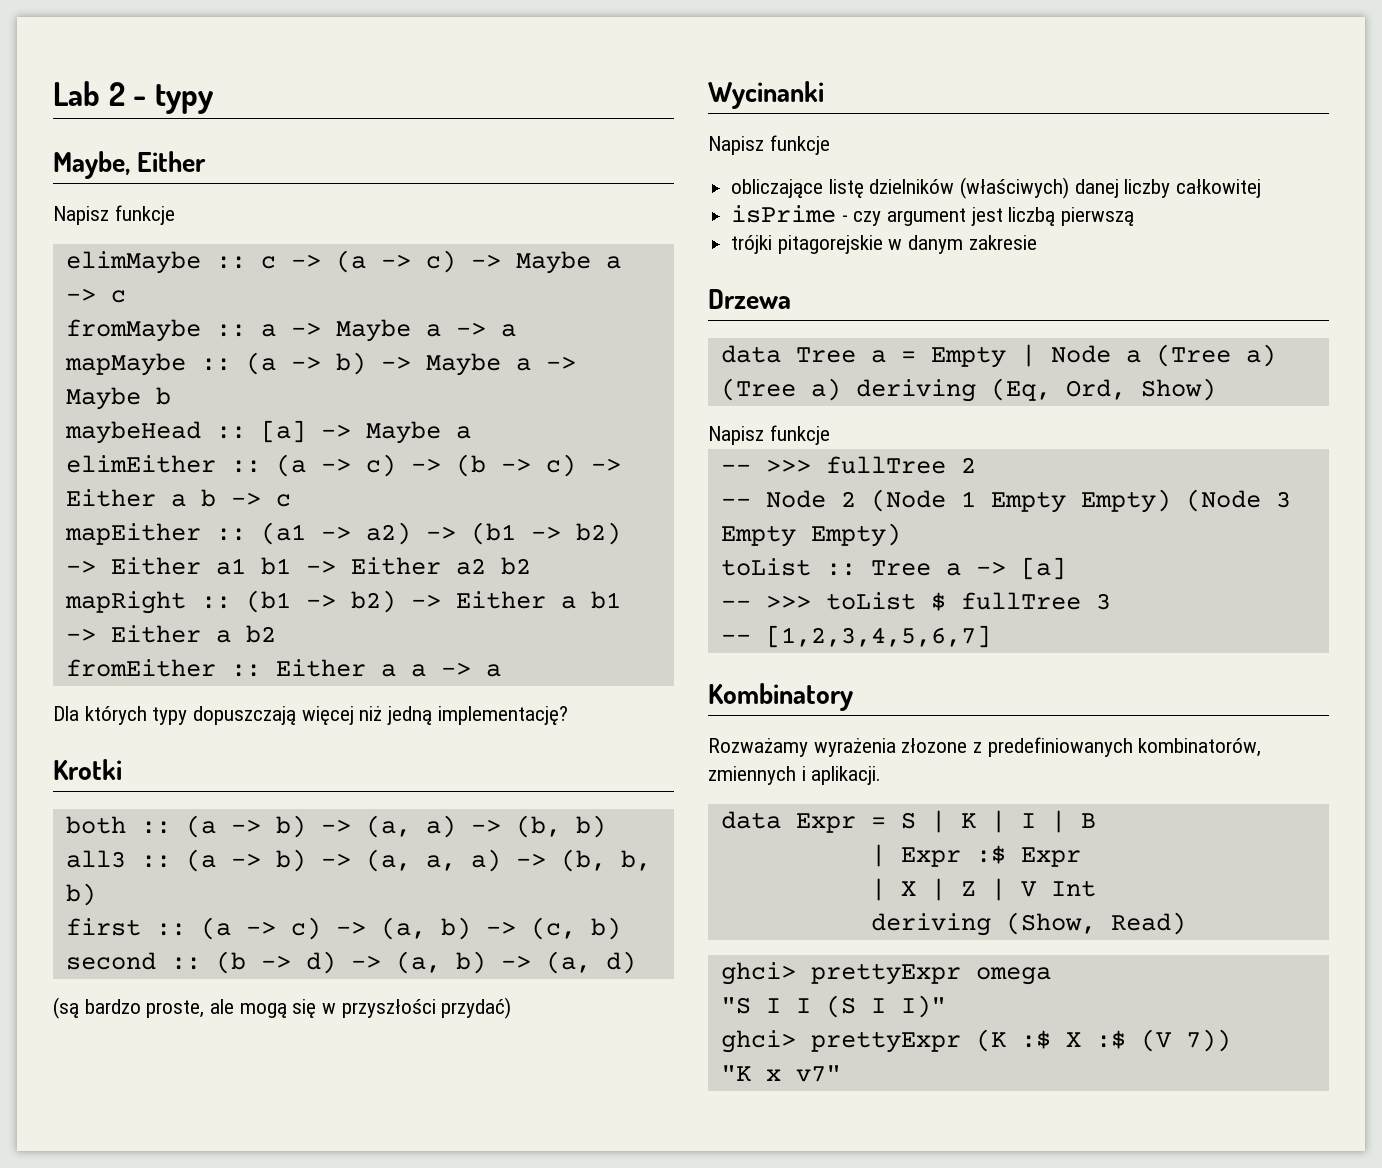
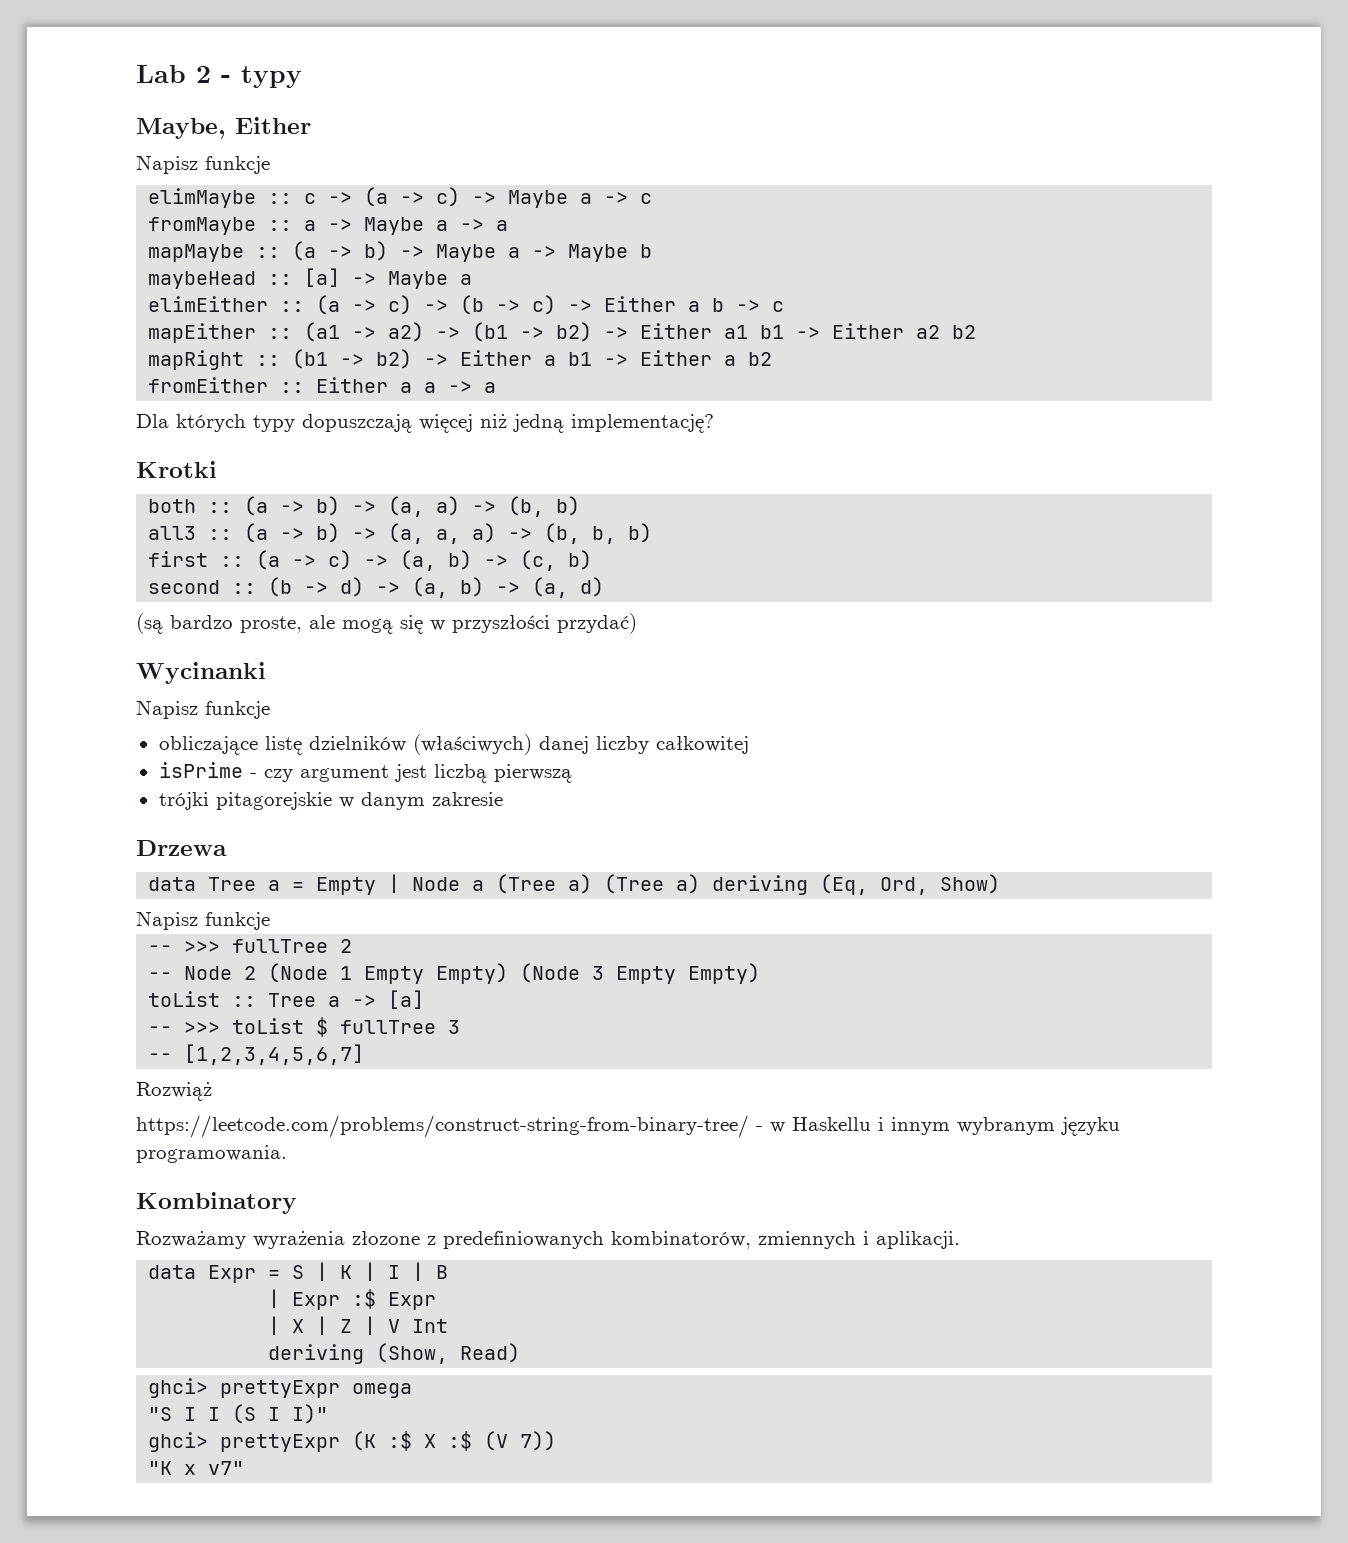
+ Rozwiąż
+ https://leetcode.com/problems/construct-string-from-binary-tree/ - w Haskellu i innym wybranym języku programowania.

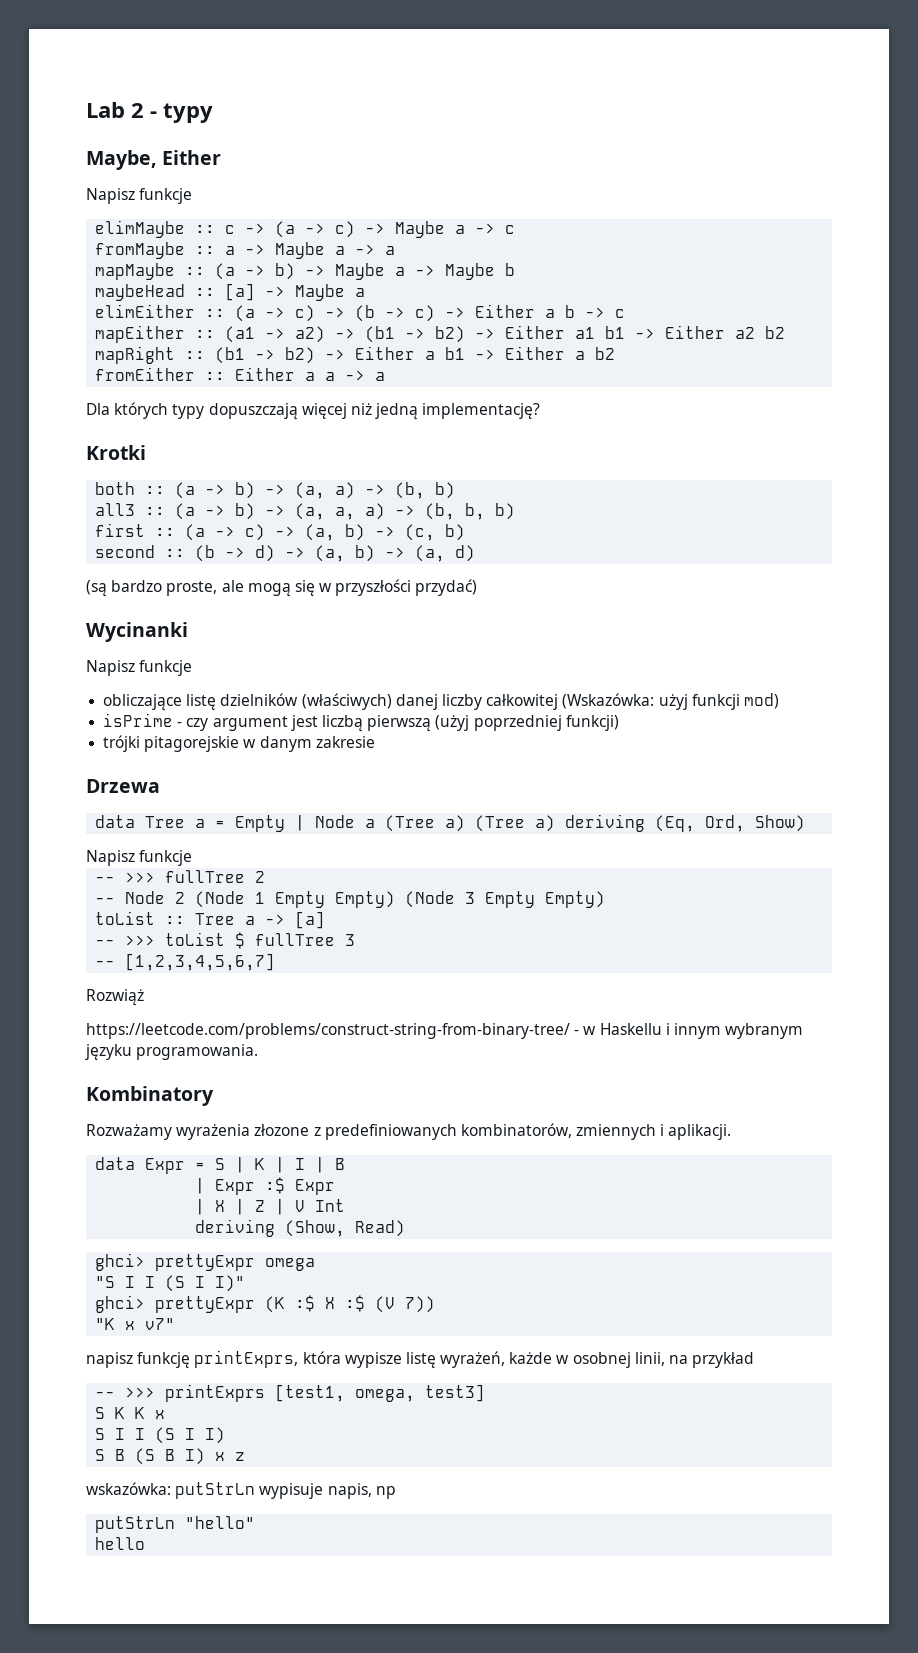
- obliczające listę dzielników (właściwych) danej liczby całkowitej
+ obliczające listę dzielników (właściwych) danej liczby całkowitej (Wskazówka: użyj funkcji mod)
- isPrime - czy argument jest liczbą pierwszą
+ isPrime - czy argument jest liczbą pierwszą (użyj poprzedniej funkcji)
+ napisz funkcję printExprs, która wypisze listę wyrażeń, każde w osobnej linii, na przykład
+ -- >>> printExprs [test1, omega, test3]
+ S K K x
+ S I I (S I I)
+ S B (S B I) x z
+ wskazówka: putStrLn wypisuje napis, np
+ putStrLn "hello"
+ hello

